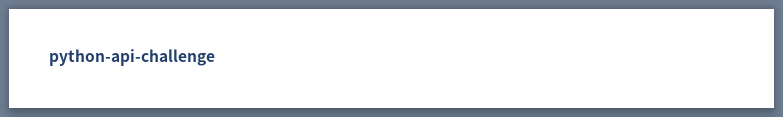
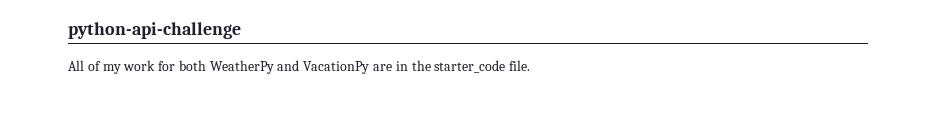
+ All of my work for both WeatherPy and VacationPy are in the starter_code file.

